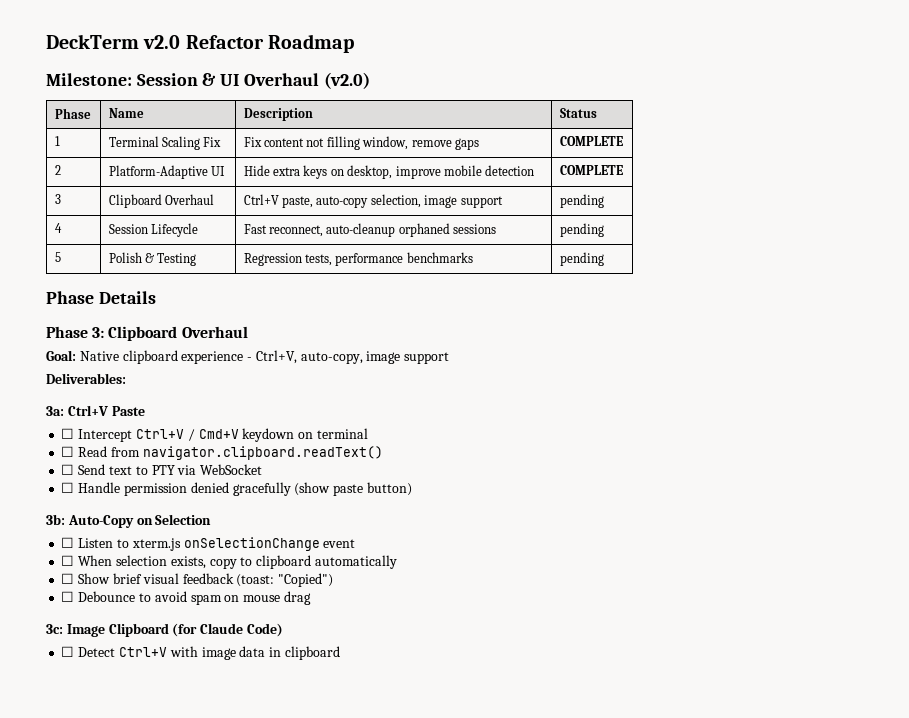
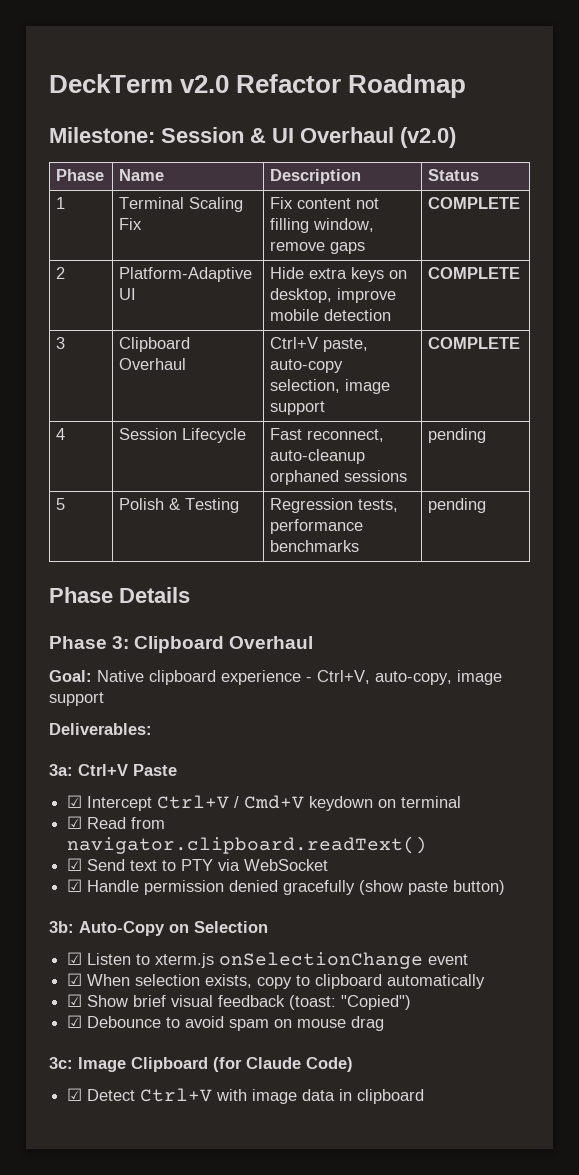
- 3 | Clipboard Overhaul | Ctrl+V paste, auto-copy selection, image support | pending
+ 3 | Clipboard Overhaul | Ctrl+V paste, auto-copy selection, image support | COMPLETE
- ☐ Intercept Ctrl+V / Cmd+V keydown on terminal
+ ☑ Intercept Ctrl+V / Cmd+V keydown on terminal
- ☐ Read from navigator.clipboard.readText()
+ ☑ Read from navigator.clipboard.readText()
- ☐ Send text to PTY via WebSocket
+ ☑ Send text to PTY via WebSocket
- ☐ Handle permission denied gracefully (show paste button)
+ ☑ Handle permission denied gracefully (show paste button)
- ☐ Listen to xterm.js onSelectionChange event
+ ☑ Listen to xterm.js onSelectionChange event
- ☐ When selection exists, copy to clipboard automatically
+ ☑ When selection exists, copy to clipboard automatically
- ☐ Show brief visual feedback (toast: "Copied")
+ ☑ Show brief visual feedback (toast: "Copied")
- ☐ Debounce to avoid spam on mouse drag
+ ☑ Debounce to avoid spam on mouse drag
- ☐ Detect Ctrl+V with image data in clipboard
+ ☑ Detect Ctrl+V with image data in clipboard

